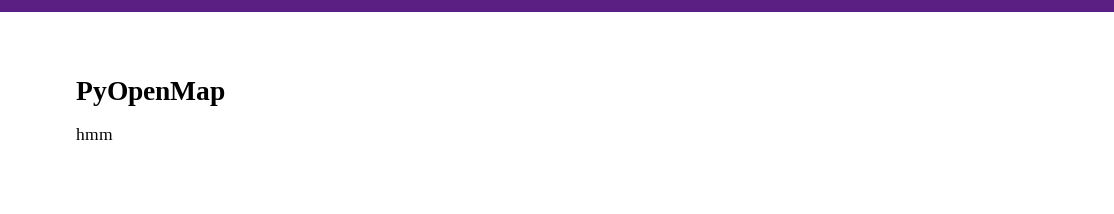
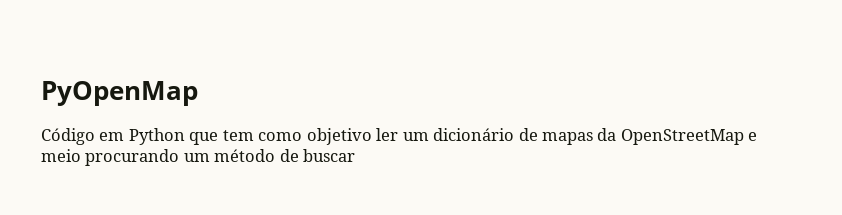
- hmm
+ Código em Python que tem como objetivo ler um dicionário de mapas da OpenStreetMap e meio procurando um método de buscar

